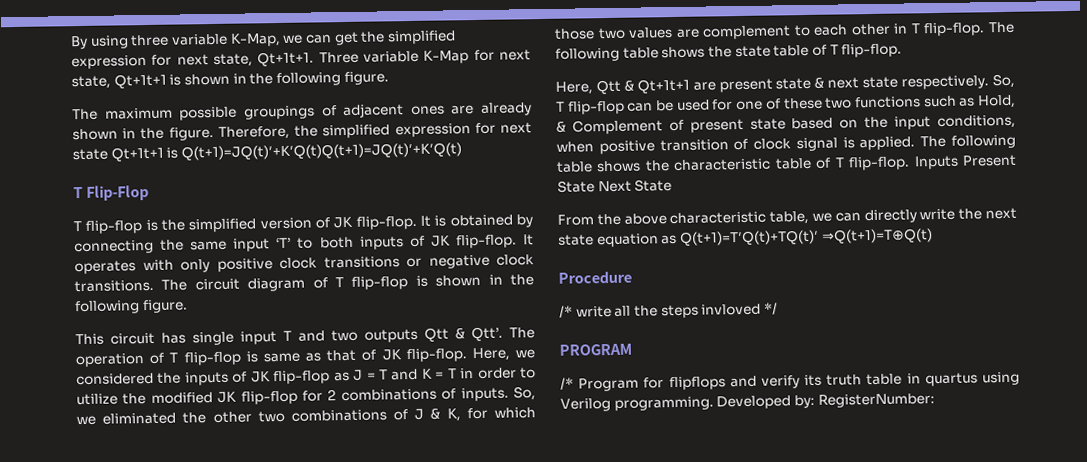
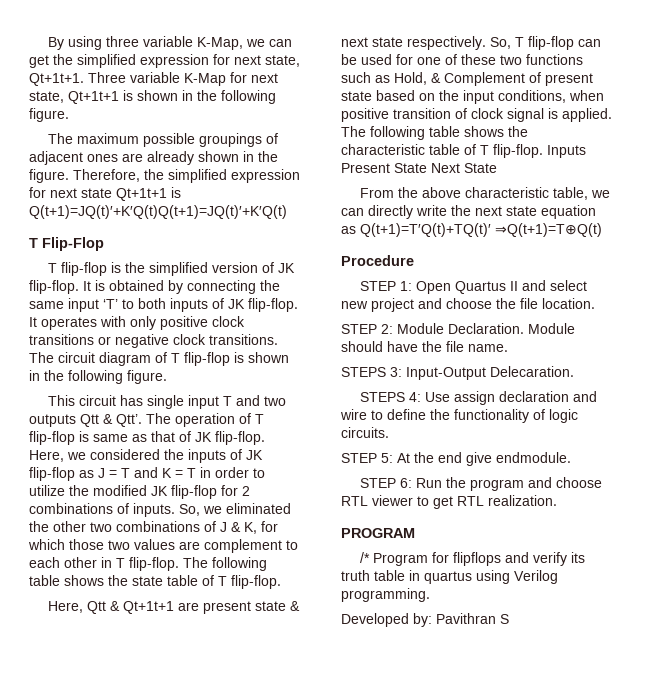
- /* write all the steps invloved */
+ STEP 1: Open Quartus II and select new project and choose the file location.
+ STEP 2: Module Declaration. Module should have the file name.
+ STEPS 3: Input-Output Delecaration.
+ STEPS 4: Use assign declaration and wire to define the functionality of logic circuits.
+ STEP 5: At the end give endmodule.
+ STEP 6: Run the program and choose RTL viewer to get RTL realization.
- /* Program for flipflops and verify its truth table in quartus using Verilog programming. Developed by: RegisterNumber:
+ /* Program for flipflops and verify its truth table in quartus using Verilog programming.
+ Developed by: Pavithran S

